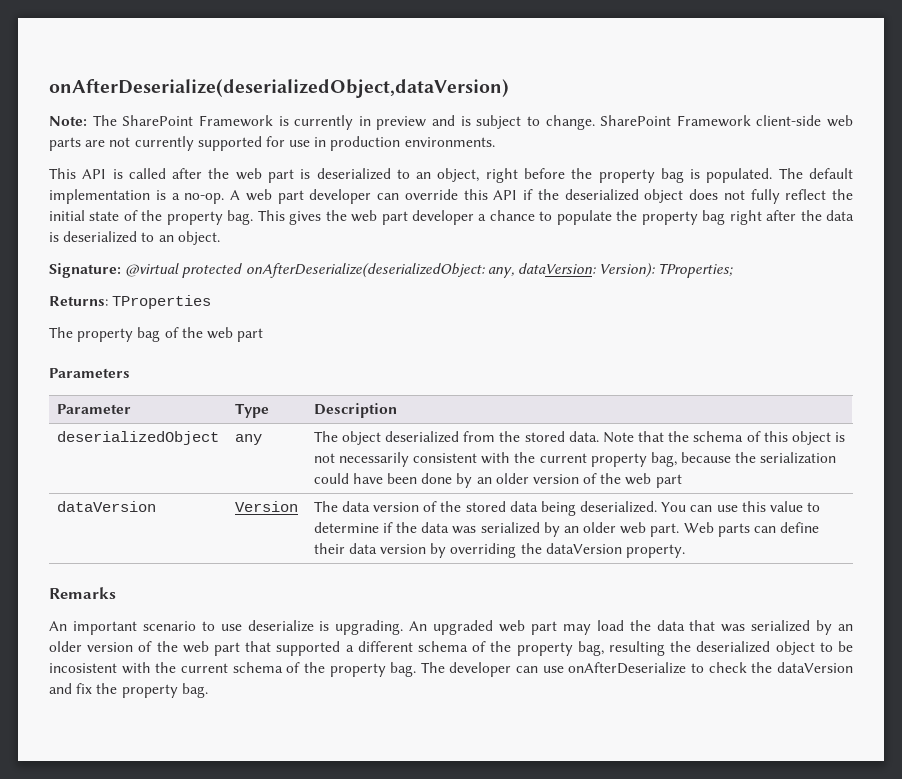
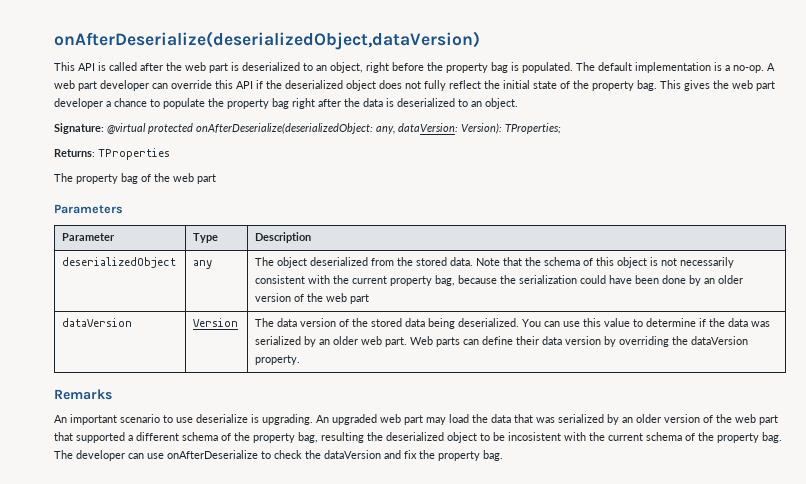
- Note: The SharePoint Framework is currently in preview and is subject to change. SharePoint Framework client-side web parts are not currently supported for use in production environments.

